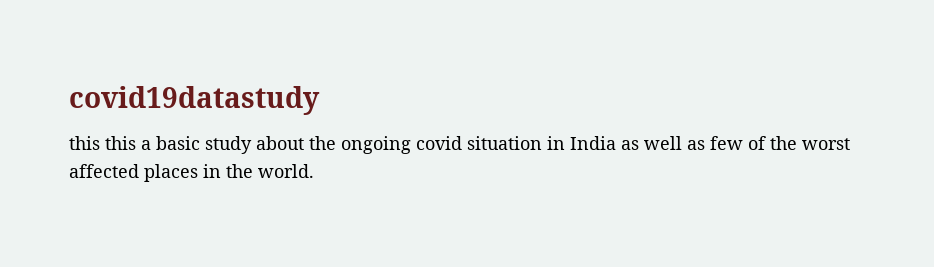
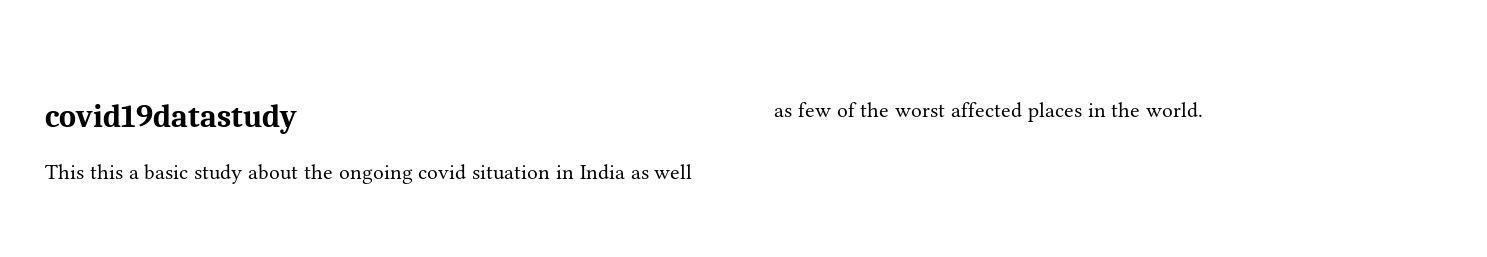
- this this a basic study about the ongoing covid situation in India as well as few of the worst affected places in the world.
+ This this a basic study about the ongoing covid situation in India as well as few of the worst affected places in the world.

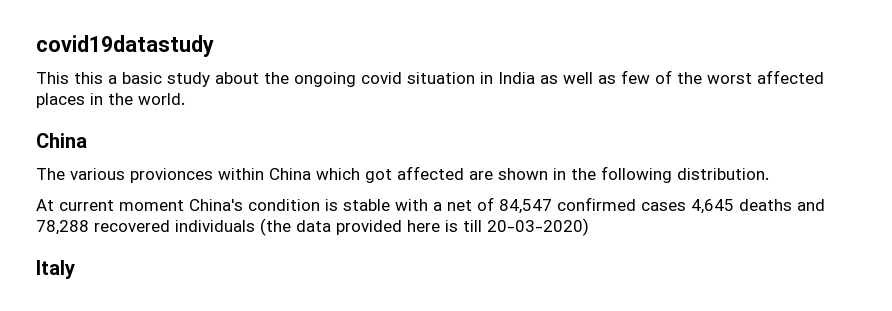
  This this a basic study about the ongoing covid situation in India as well as few of the worst affected places in the world.
+ China
+ The various provionces within China which got affected are shown in the following distribution.
+ At current moment China's condition is stable with a net of 84,547 confirmed cases 4,645 deaths and 78,288 recovered individuals (the data provided here is till 20-03-2020)
+ Italy

